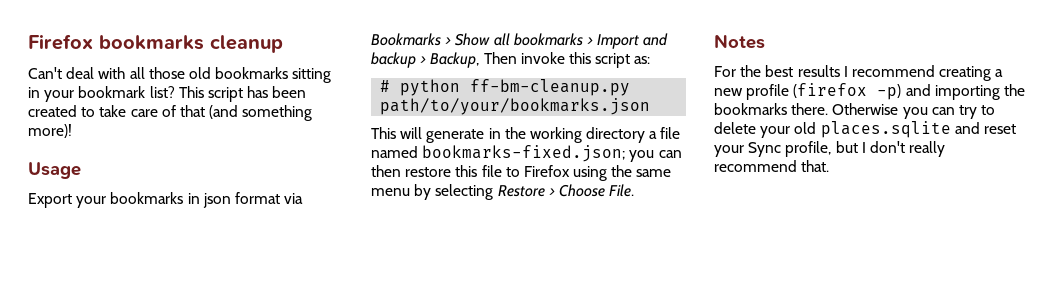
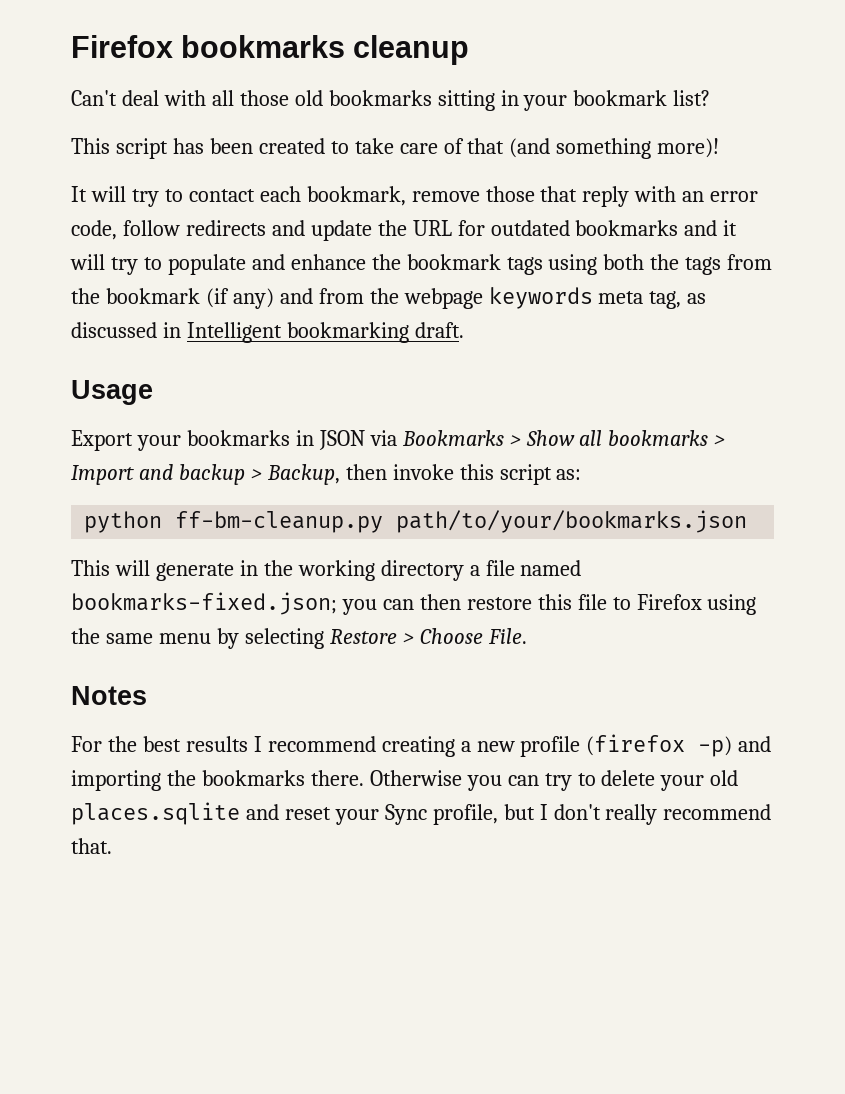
- Can't deal with all those old bookmarks sitting in your bookmark list? This script has been created to take care of that (and something more)!
+ Can't deal with all those old bookmarks sitting in your bookmark list?
+ This script has been created to take care of that (and something more)!
+ It will try to contact each bookmark, remove those that reply with an error code, follow redirects and update the URL for outdated bookmarks and it will try to populate and enhance the bookmark tags using both the tags from the bookmark (if any) and from the webpage keywords meta tag, as discussed in Intelligent bookmarking draft.
- Export your bookmarks in json format via Bookmarks > Show all bookmarks > Import and backup > Backup, Then invoke this script as:
+ Export your bookmarks in JSON via Bookmarks > Show all bookmarks > Import and backup > Backup, then invoke this script as:
- # python ff-bm-cleanup.py path/to/your/bookmarks.json
+ python ff-bm-cleanup.py path/to/your/bookmarks.json

